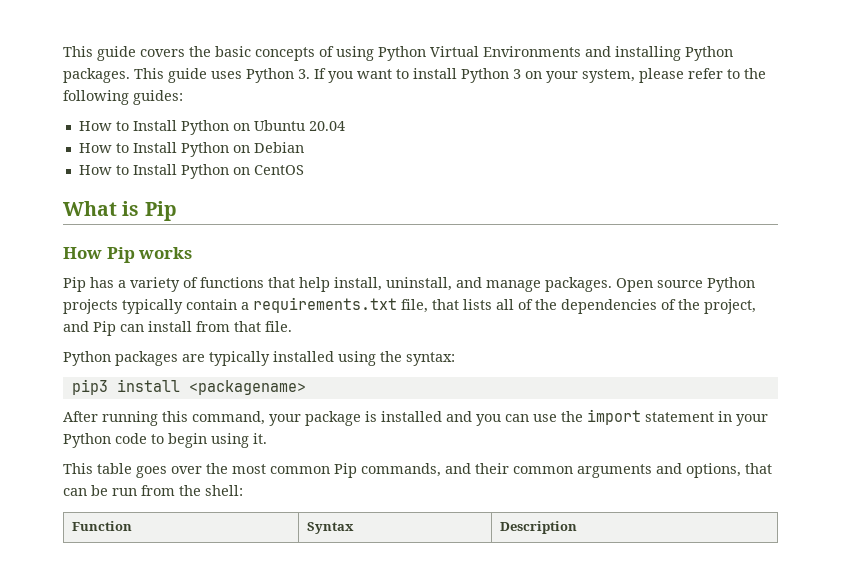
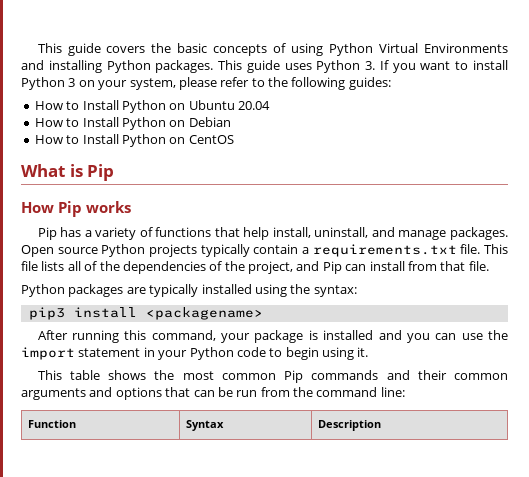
- Open source Python projects typically contain a requirements.txt file, that lists all of the dependencies of the project, and Pip can install from that file.
+ Open source Python projects typically contain a requirements.txt file. This file lists all of the dependencies of the project, and Pip can install from that file.
- This table goes over the most common Pip commands, and their common arguments and options, that can be run from the shell:
+ This table shows the most common Pip commands and their common arguments and options that can be run from the command line:

